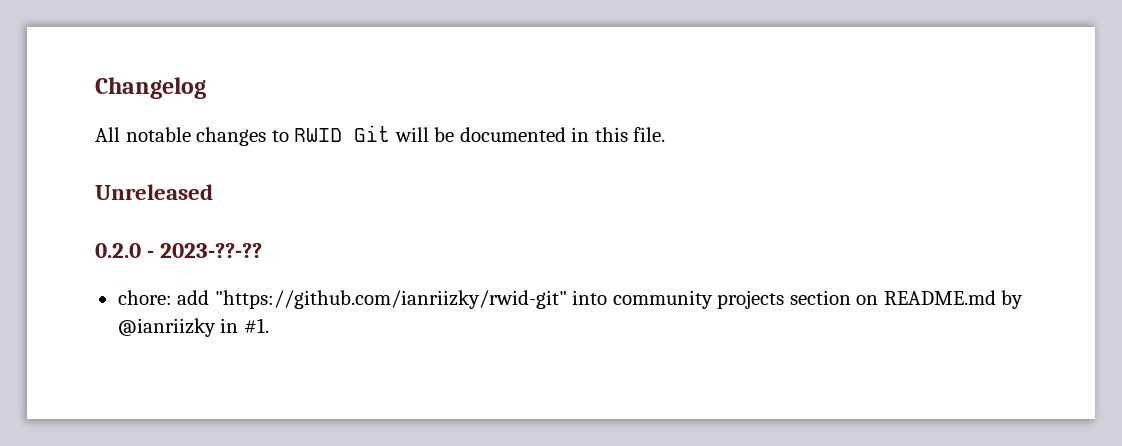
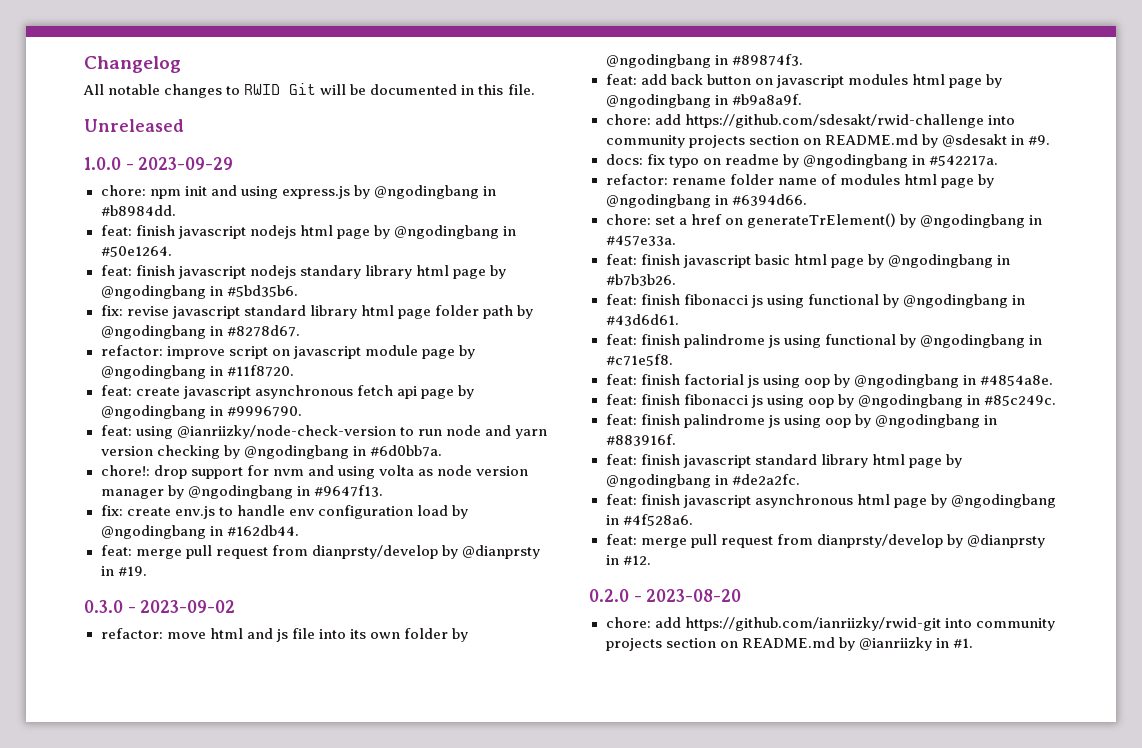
- 0.2.0 - 2023-??-??
- chore: add "https://github.com/ianriizky/rwid-git" into community projects section on README.md by @ianriizky in #1.
+ 1.0.0 - 2023-09-29
+ chore: npm init and using express.js by @ngodingbang in #b8984dd.
+ feat: finish javascript nodejs html page by @ngodingbang in #50e1264.
+ feat: finish javascript nodejs standary library html page by @ngodingbang in #5bd35b6.
+ fix: revise javascript standard library html page folder path by @ngodingbang in #8278d67.
+ refactor: improve script on javascript module page by @ngodingbang in #11f8720.
+ feat: create javascript asynchronous fetch api page by @ngodingbang in #9996790.
+ feat: using @ianriizky/node-check-version to run node and yarn version checking by @ngodingbang in #6d0bb7a.
+ chore!: drop support for nvm and using volta as node version manager by @ngodingbang in #9647f13.
+ fix: create env.js to handle env configuration load by @ngodingbang in #162db44.
+ feat: merge pull request from dianprsty/develop by @dianprsty in #19.
+ 0.3.0 - 2023-09-02
+ refactor: move html and js file into its own folder by @ngodingbang in #89874f3.
+ feat: add back button on javascript modules html page by @ngodingbang in #b9a8a9f.
+ chore: add https://github.com/sdesakt/rwid-challenge into community projects section on README.md by @sdesakt in #9.
+ docs: fix typo on readme by @ngodingbang in #542217a.
+ refactor: rename folder name of modules html page by @ngodingbang in #6394d66.
+ chore: set a href on generateTrElement() by @ngodingbang in #457e33a.
+ feat: finish javascript basic html page by @ngodingbang in #b7b3b26.
+ feat: finish fibonacci js using functional by @ngodingbang in #43d6d61.
+ feat: finish palindrome js using functional by @ngodingbang in #c71e5f8.
+ feat: finish factorial js using oop by @ngodingbang in #4854a8e.
+ feat: finish fibonacci js using oop by @ngodingbang in #85c249c.
+ feat: finish palindrome js using oop by @ngodingbang in #883916f.
+ feat: finish javascript standard library html page by @ngodingbang in #de2a2fc.
+ feat: finish javascript asynchronous html page by @ngodingbang in #4f528a6.
+ feat: merge pull request from dianprsty/develop by @dianprsty in #12.
+ 0.2.0 - 2023-08-20
+ chore: add https://github.com/ianriizky/rwid-git into community projects section on README.md by @ianriizky in #1.

